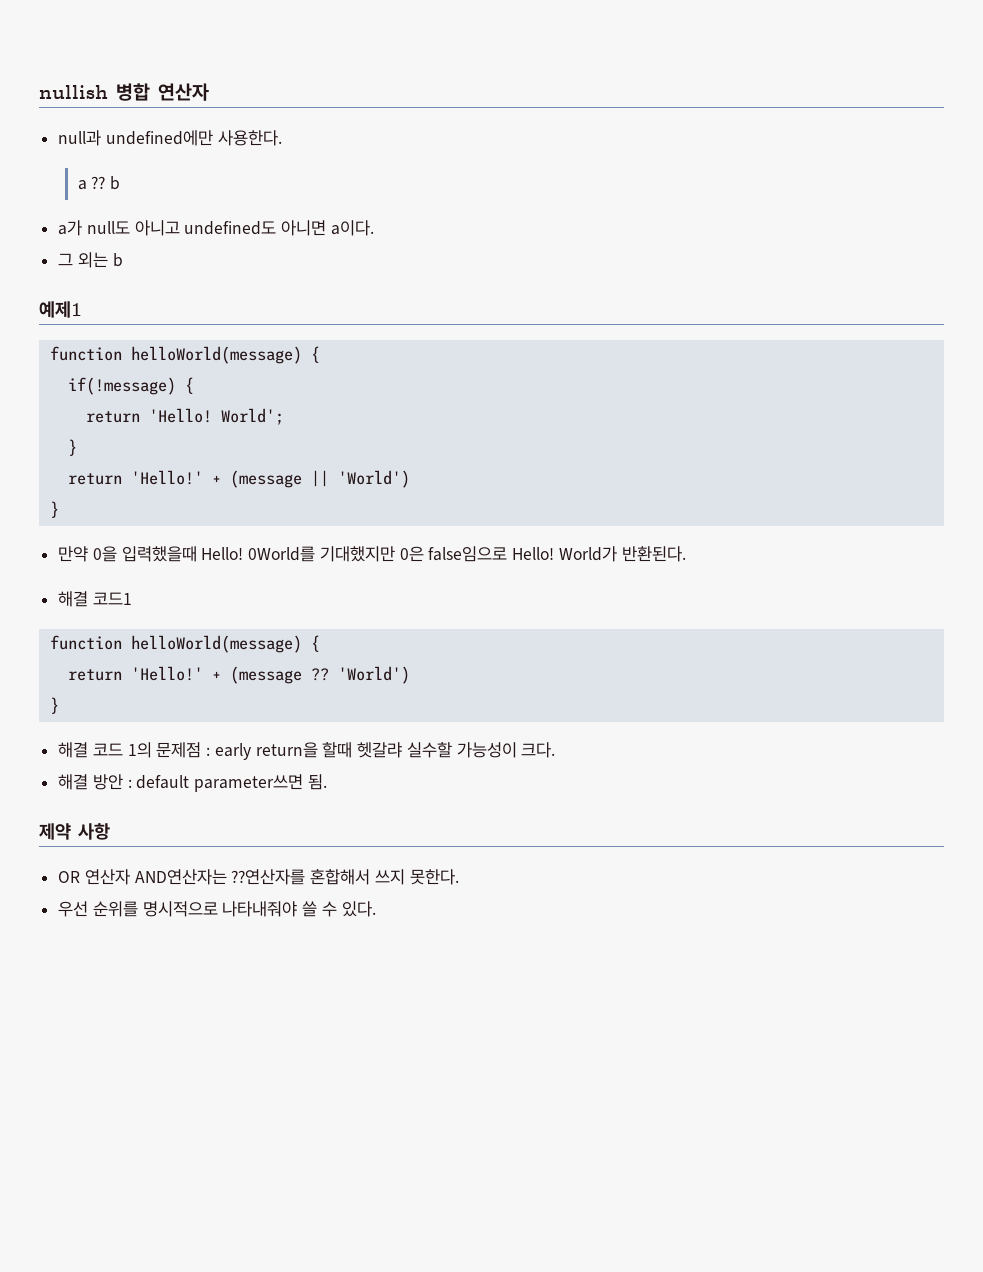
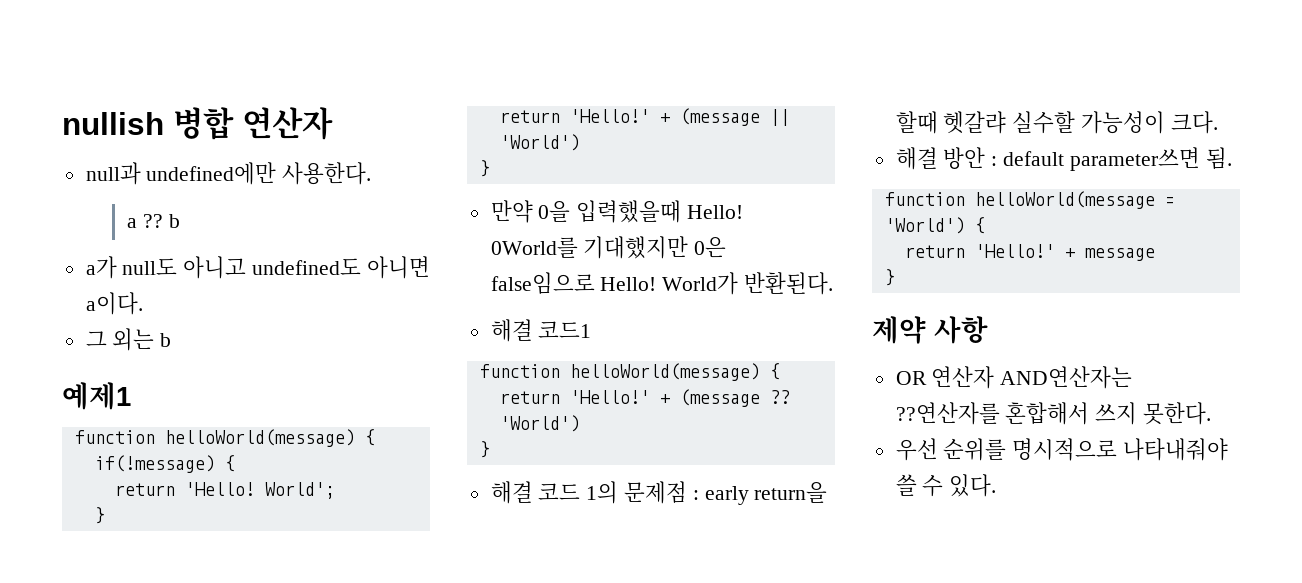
+ function helloWorld(message = 'World') {
+ return 'Hello!' + message
+ }

